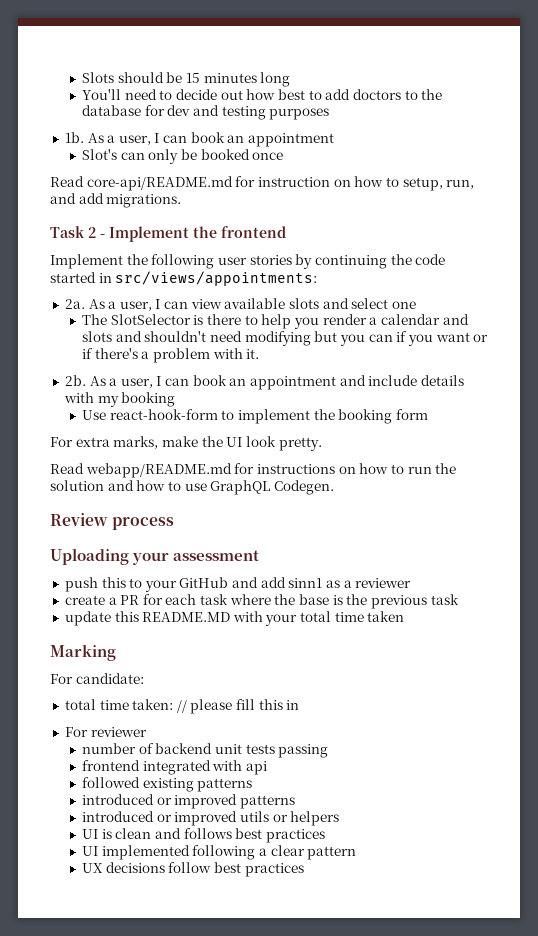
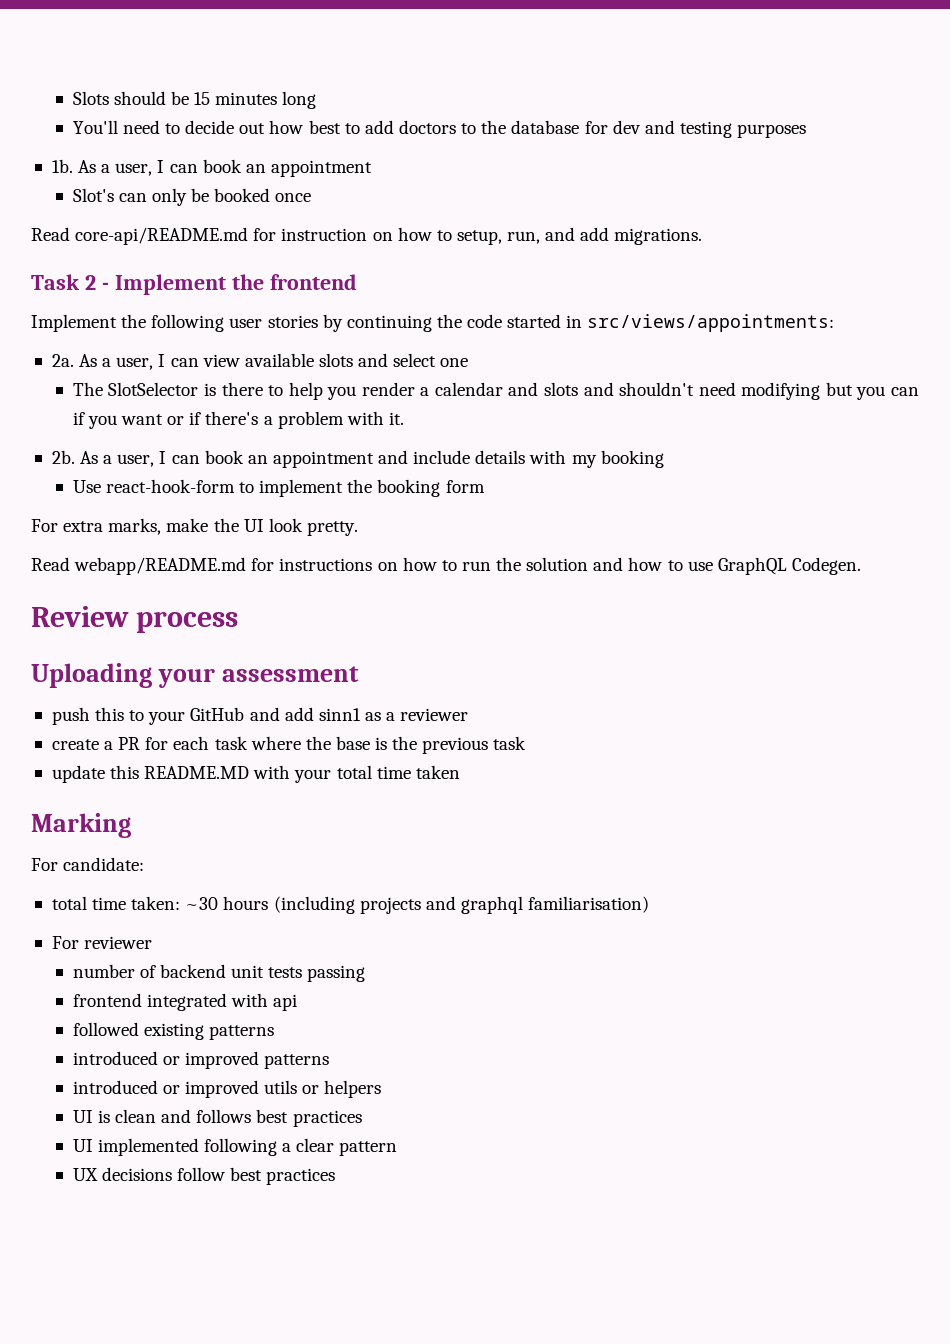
- total time taken: // please fill this in
+ total time taken: ~30 hours (including projects and graphql familiarisation)

